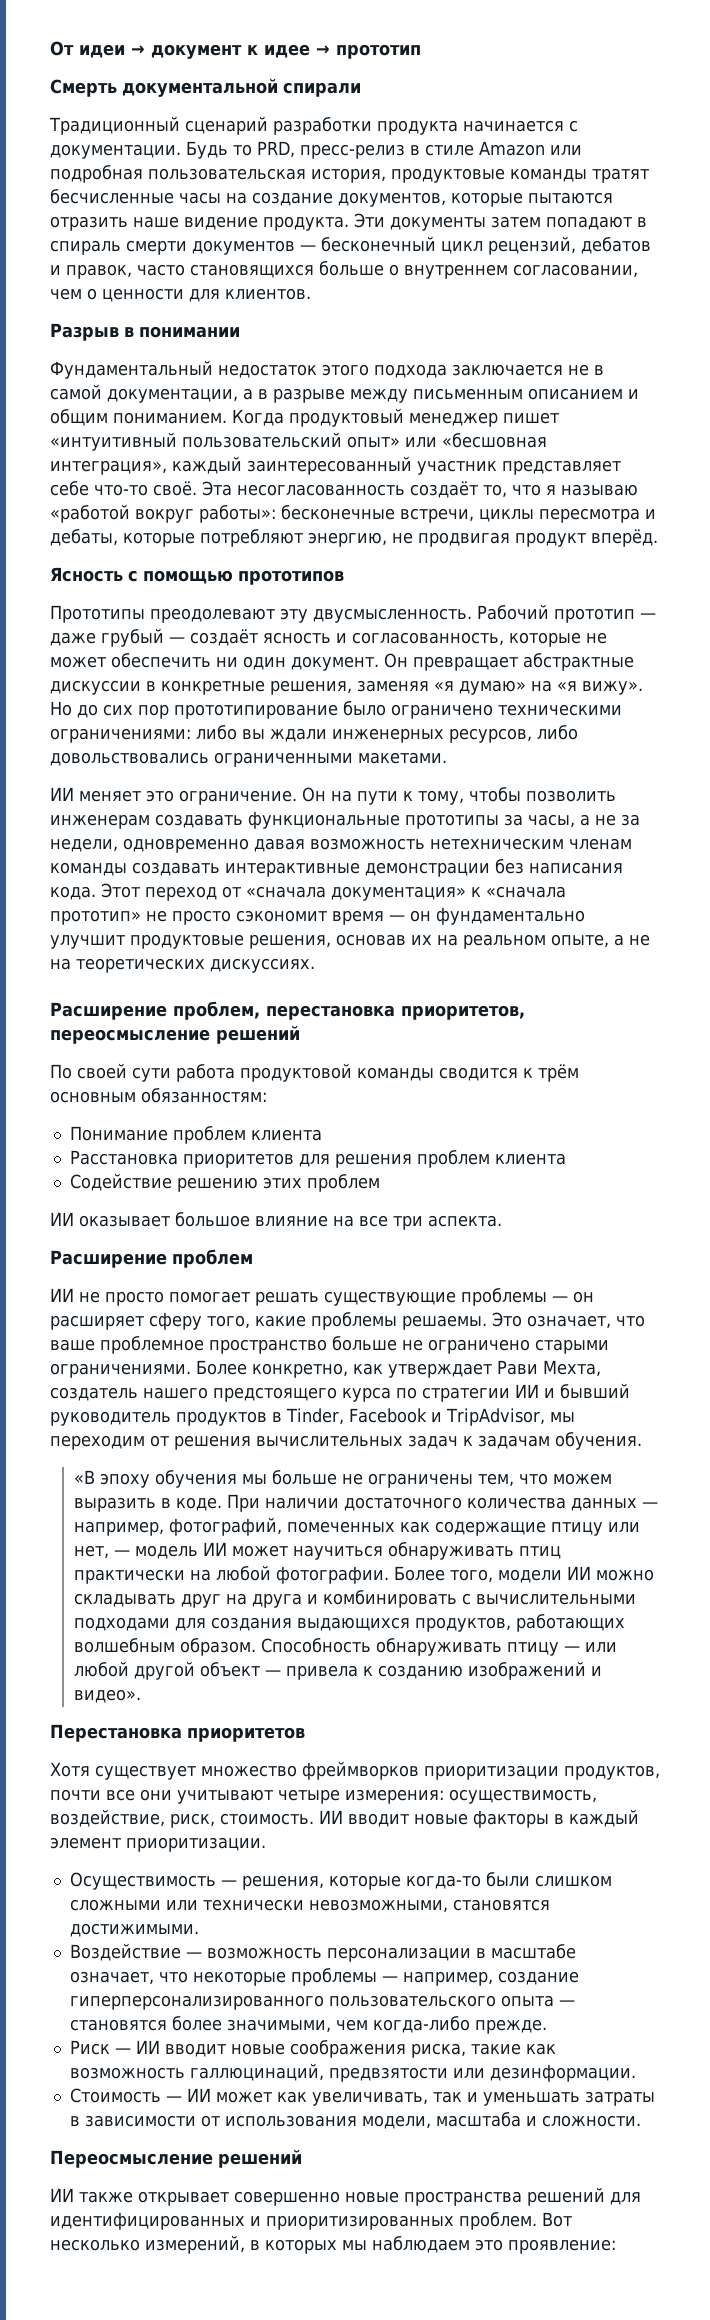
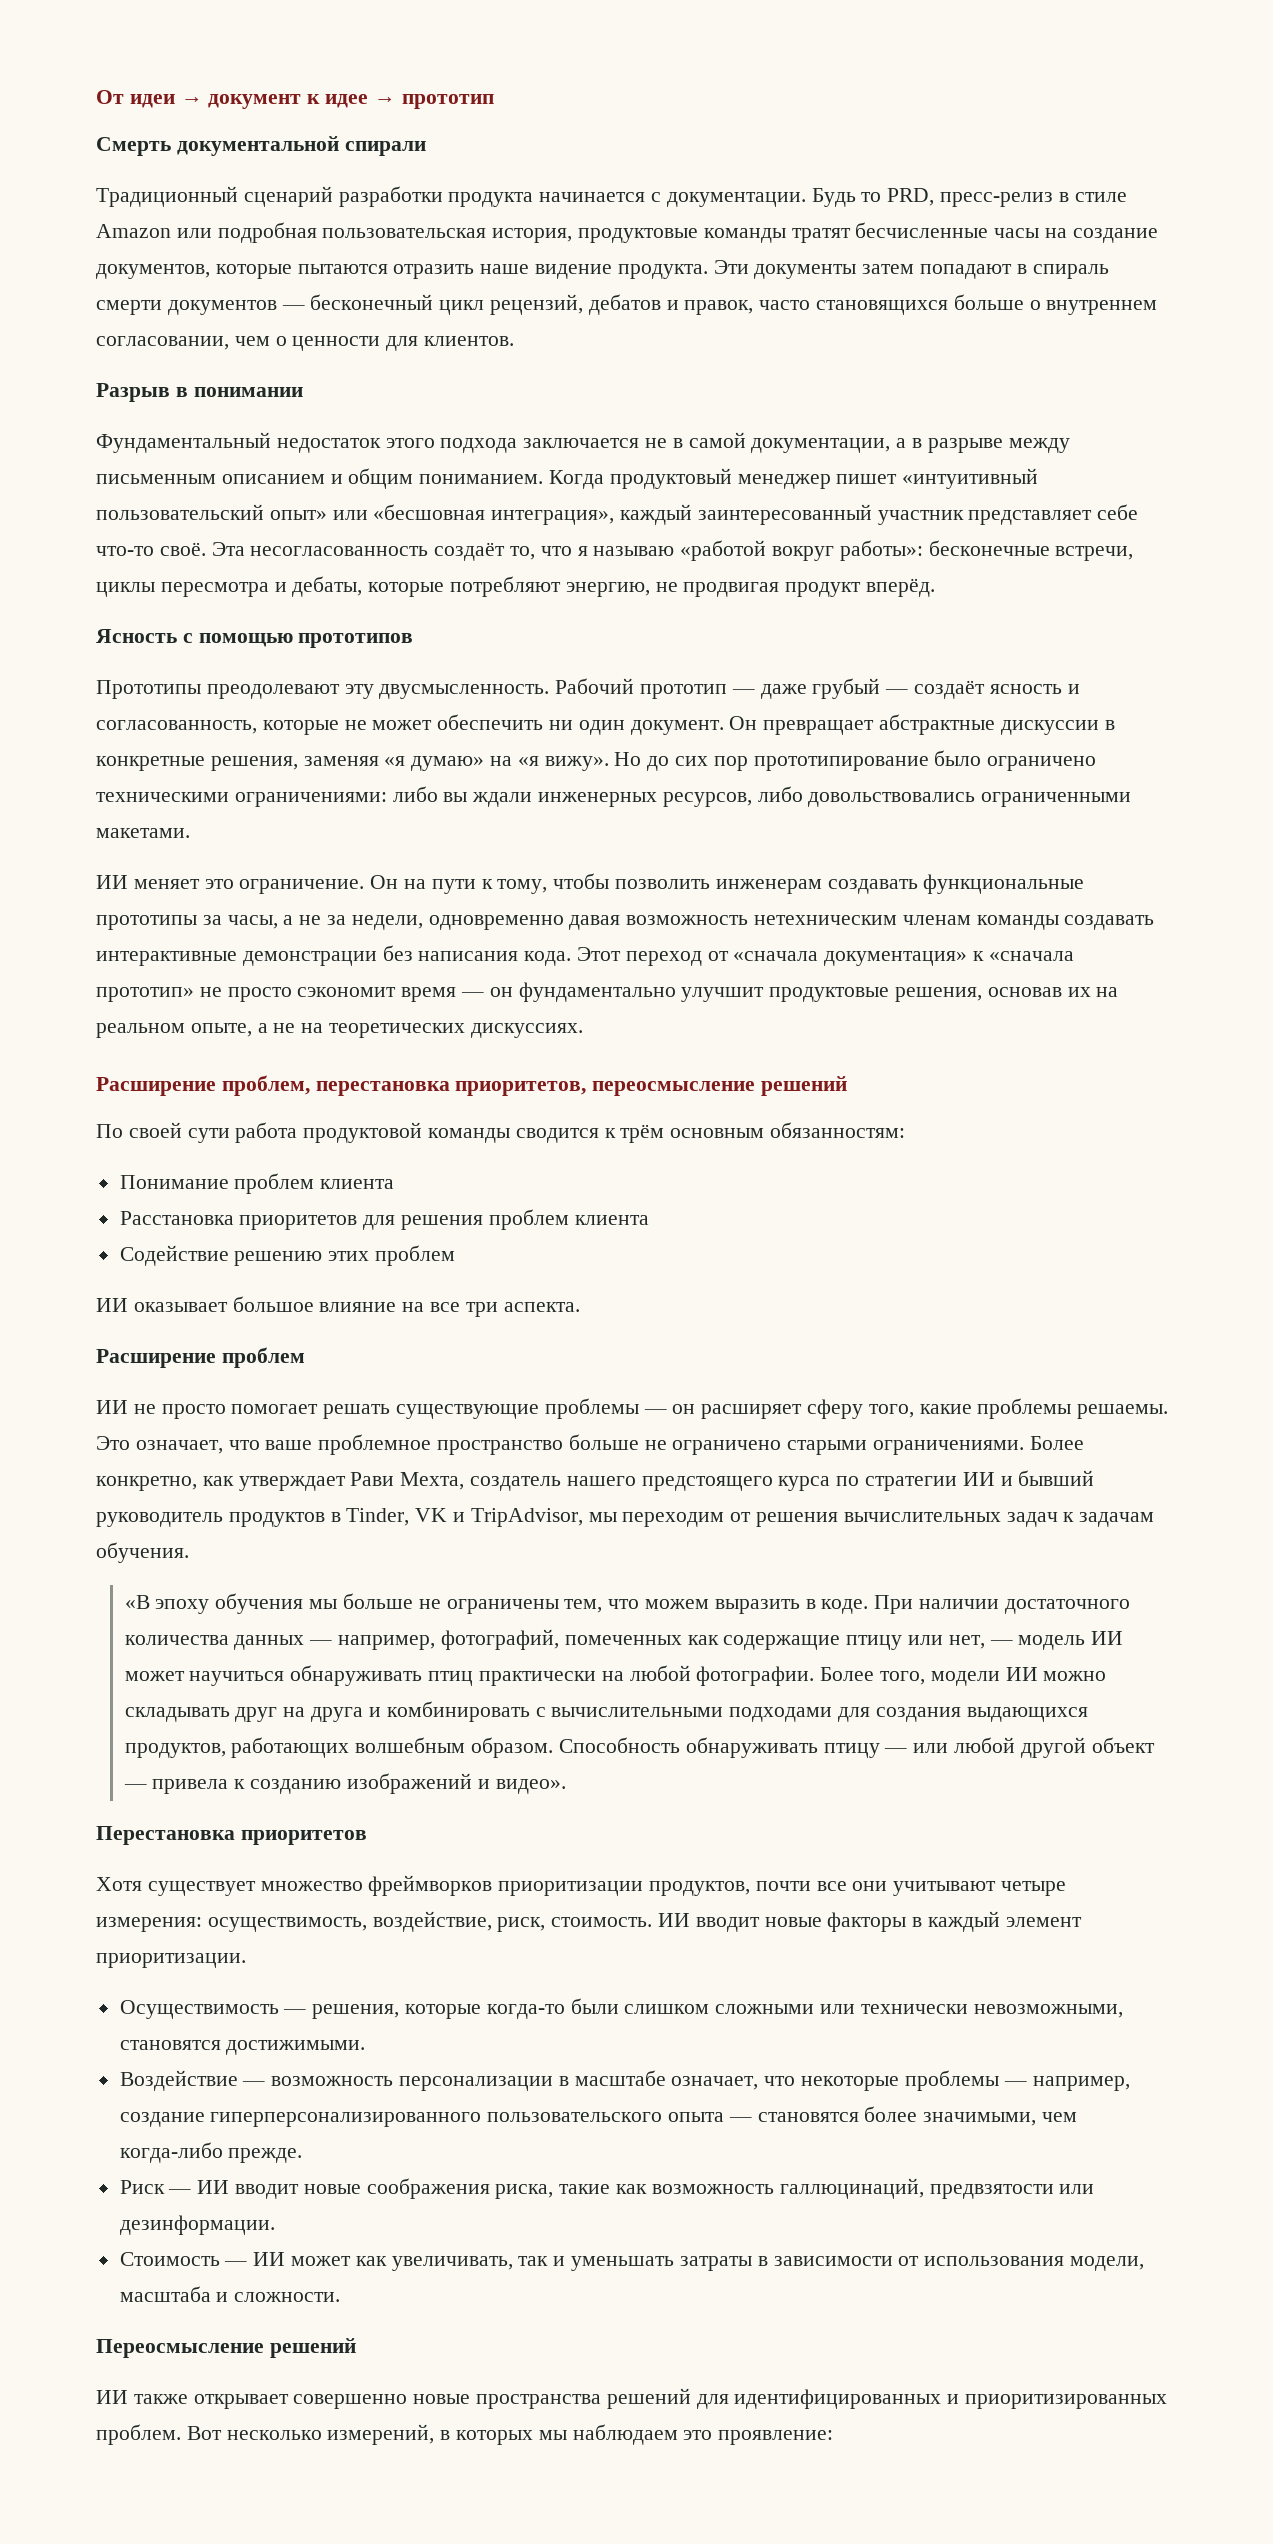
- Более конкретно, как утверждает Рави Мехта, создатель нашего предстоящего курса по стратегии ИИ и бывший руководитель продуктов в Tinder, Facebook и TripAdvisor, мы переходим от решения вычислительных задач к задачам обучения.
+ Более конкретно, как утверждает Рави Мехта, создатель нашего предстоящего курса по стратегии ИИ и бывший руководитель продуктов в Tinder, VK и TripAdvisor, мы переходим от решения вычислительных задач к задачам обучения.

